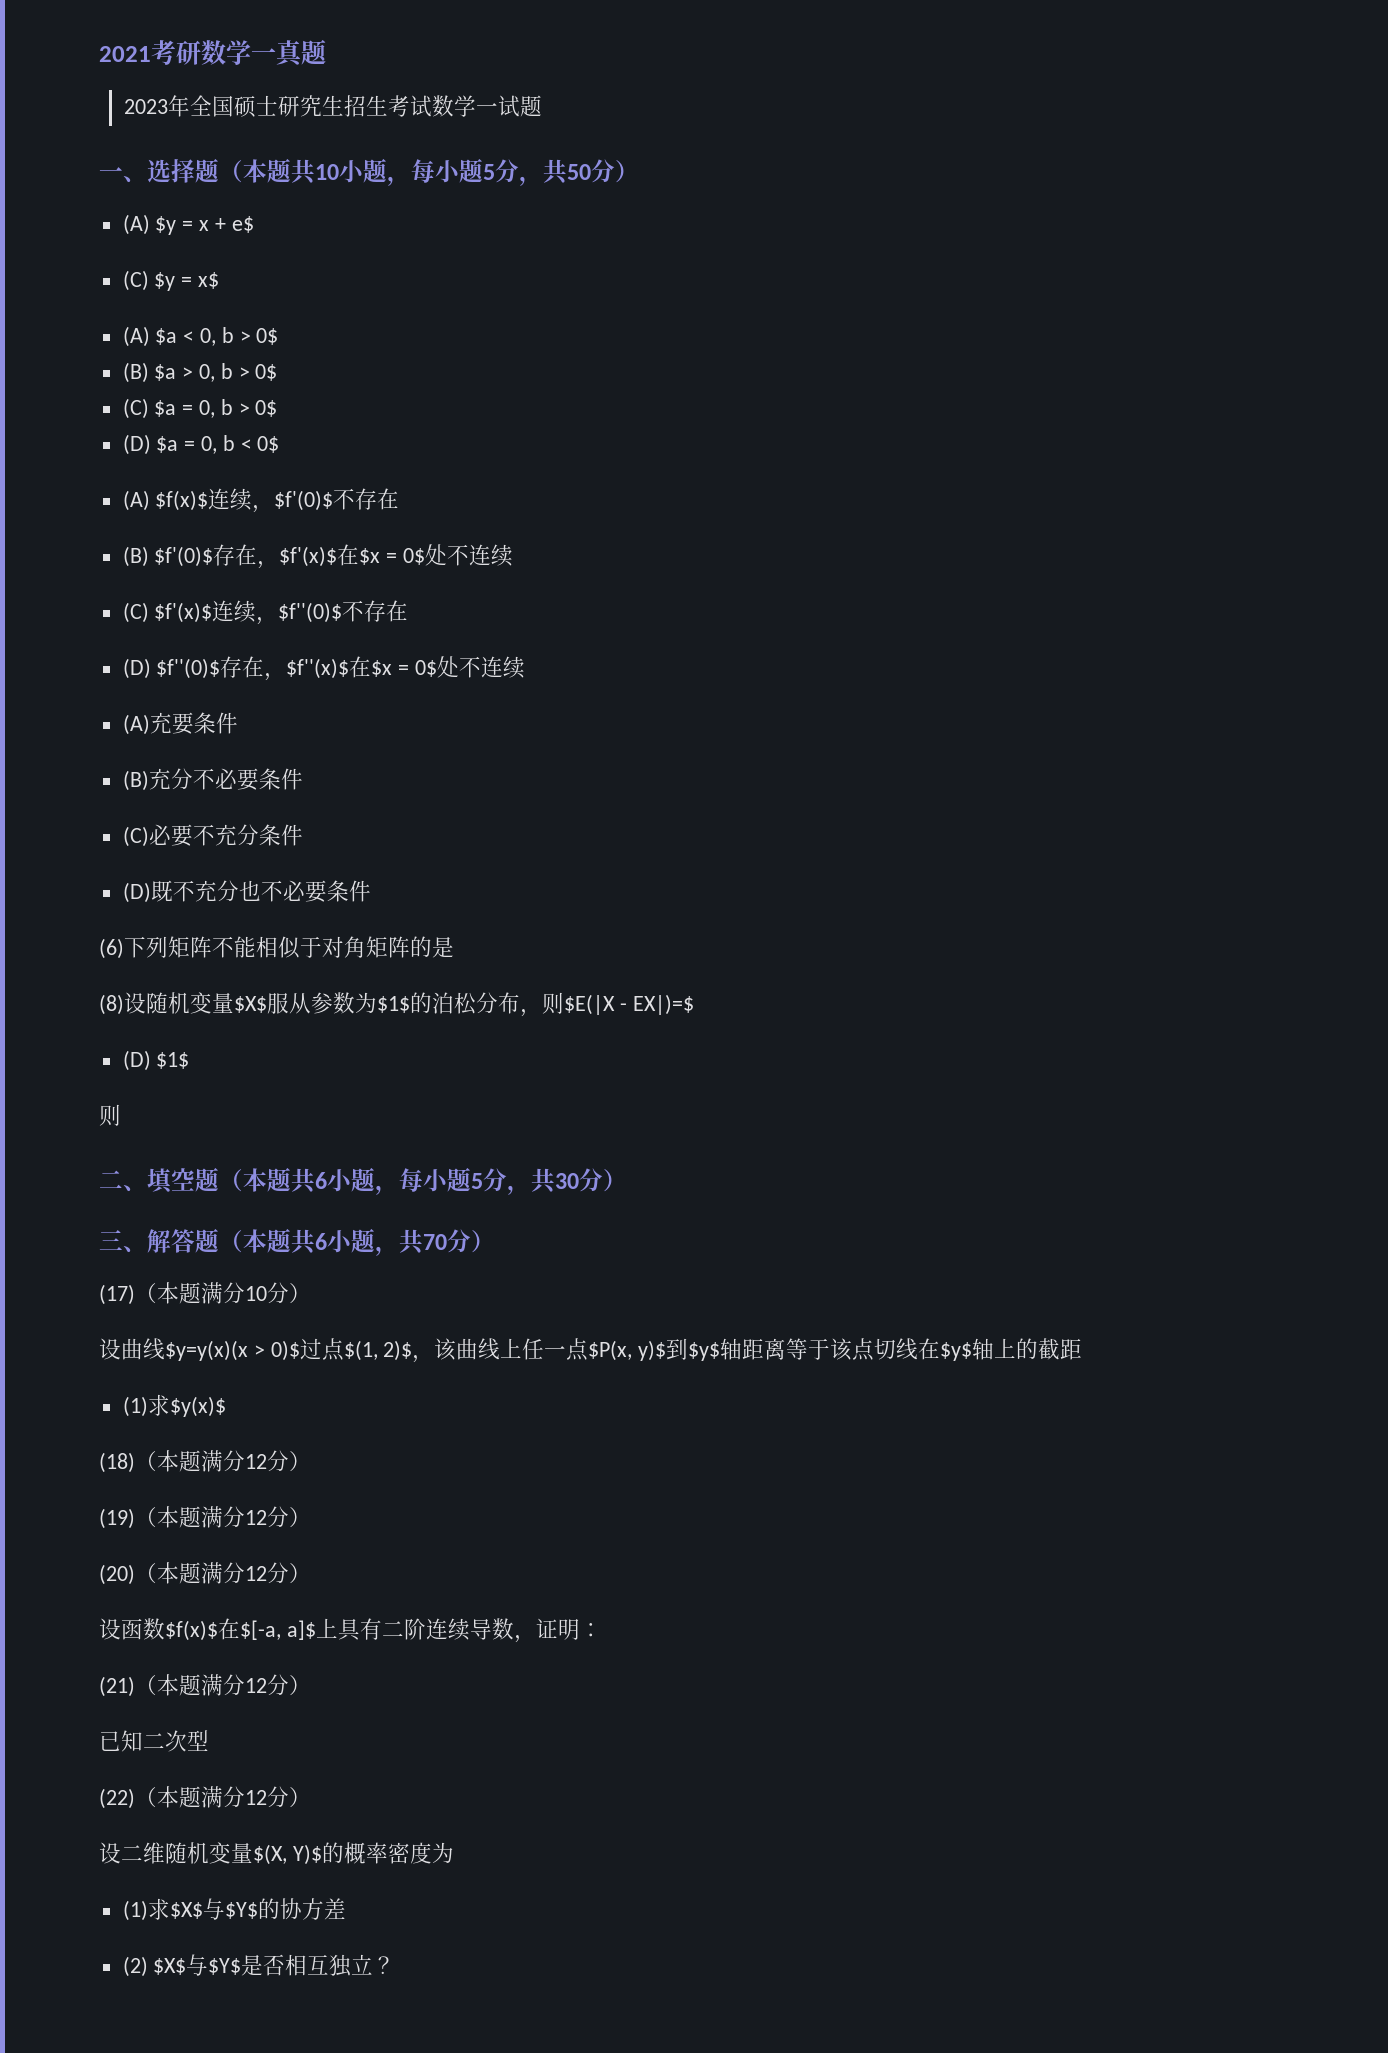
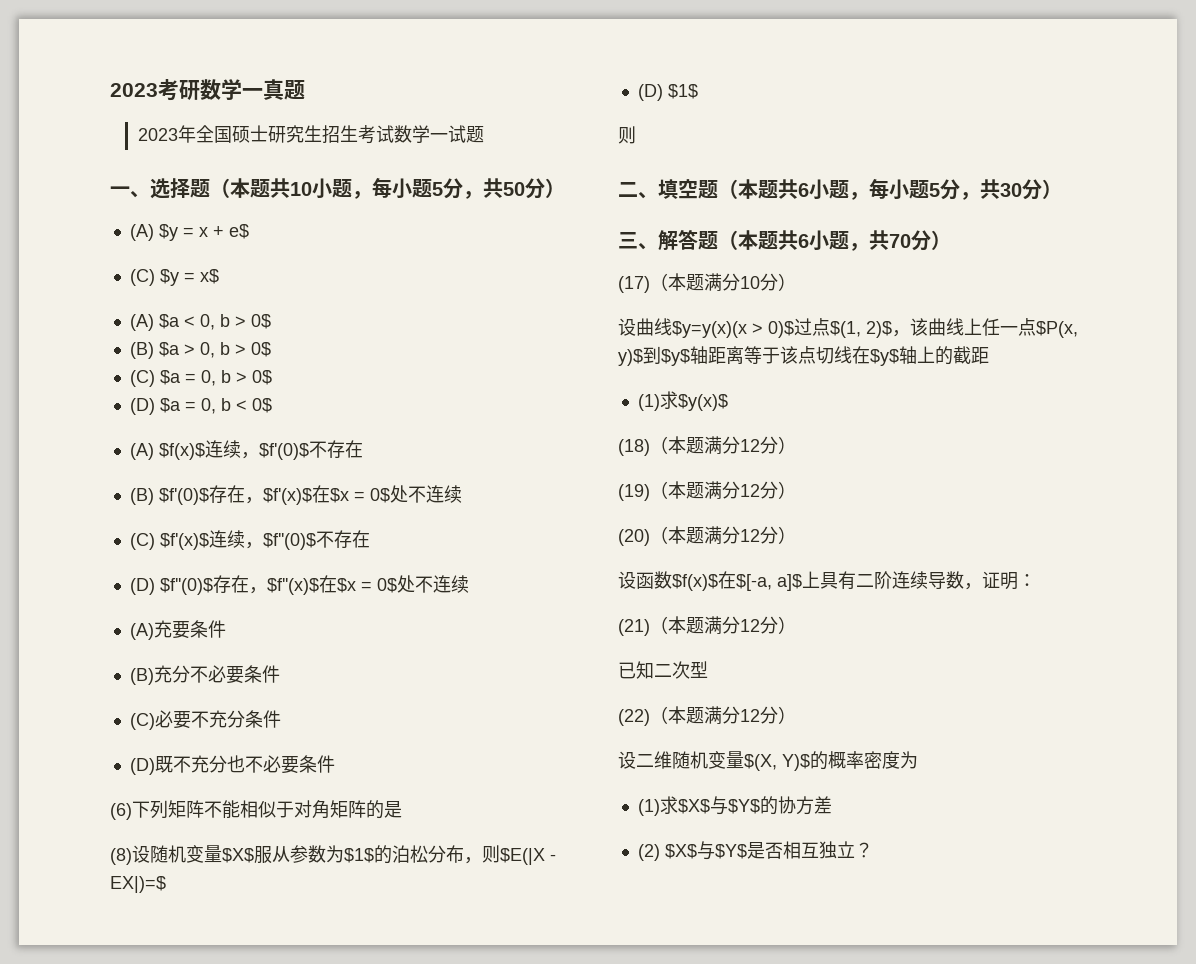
- 2021考研数学一真题
+ 2023考研数学一真题

